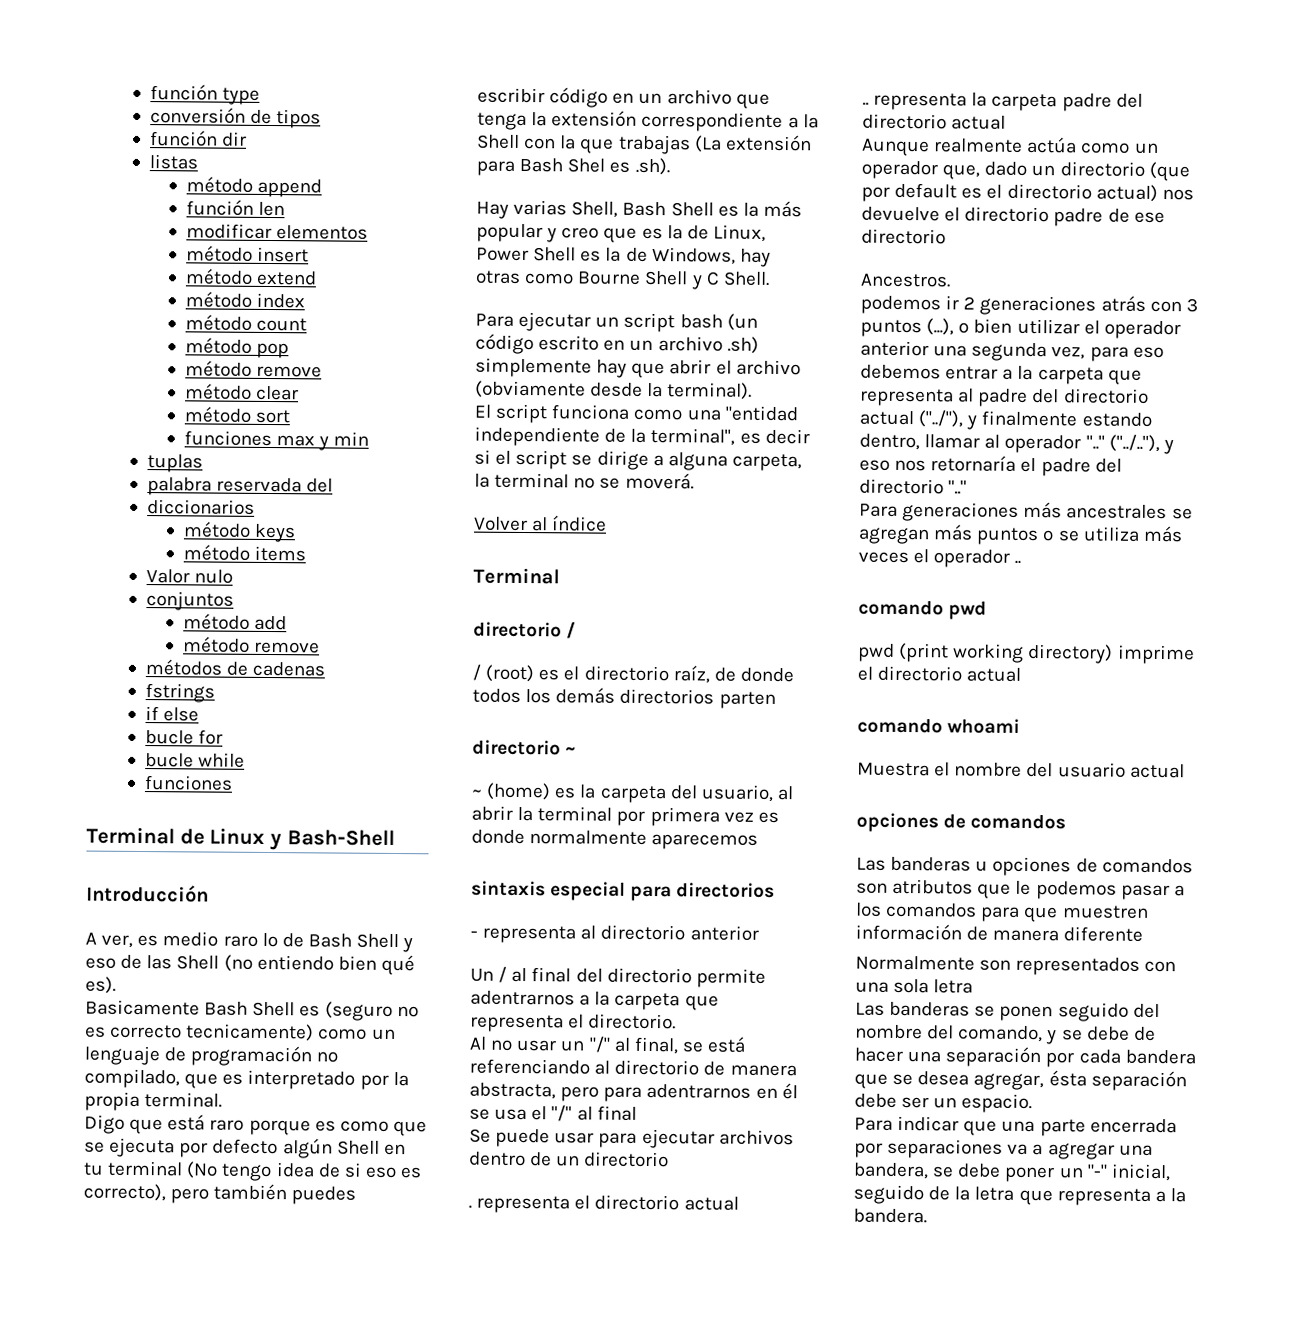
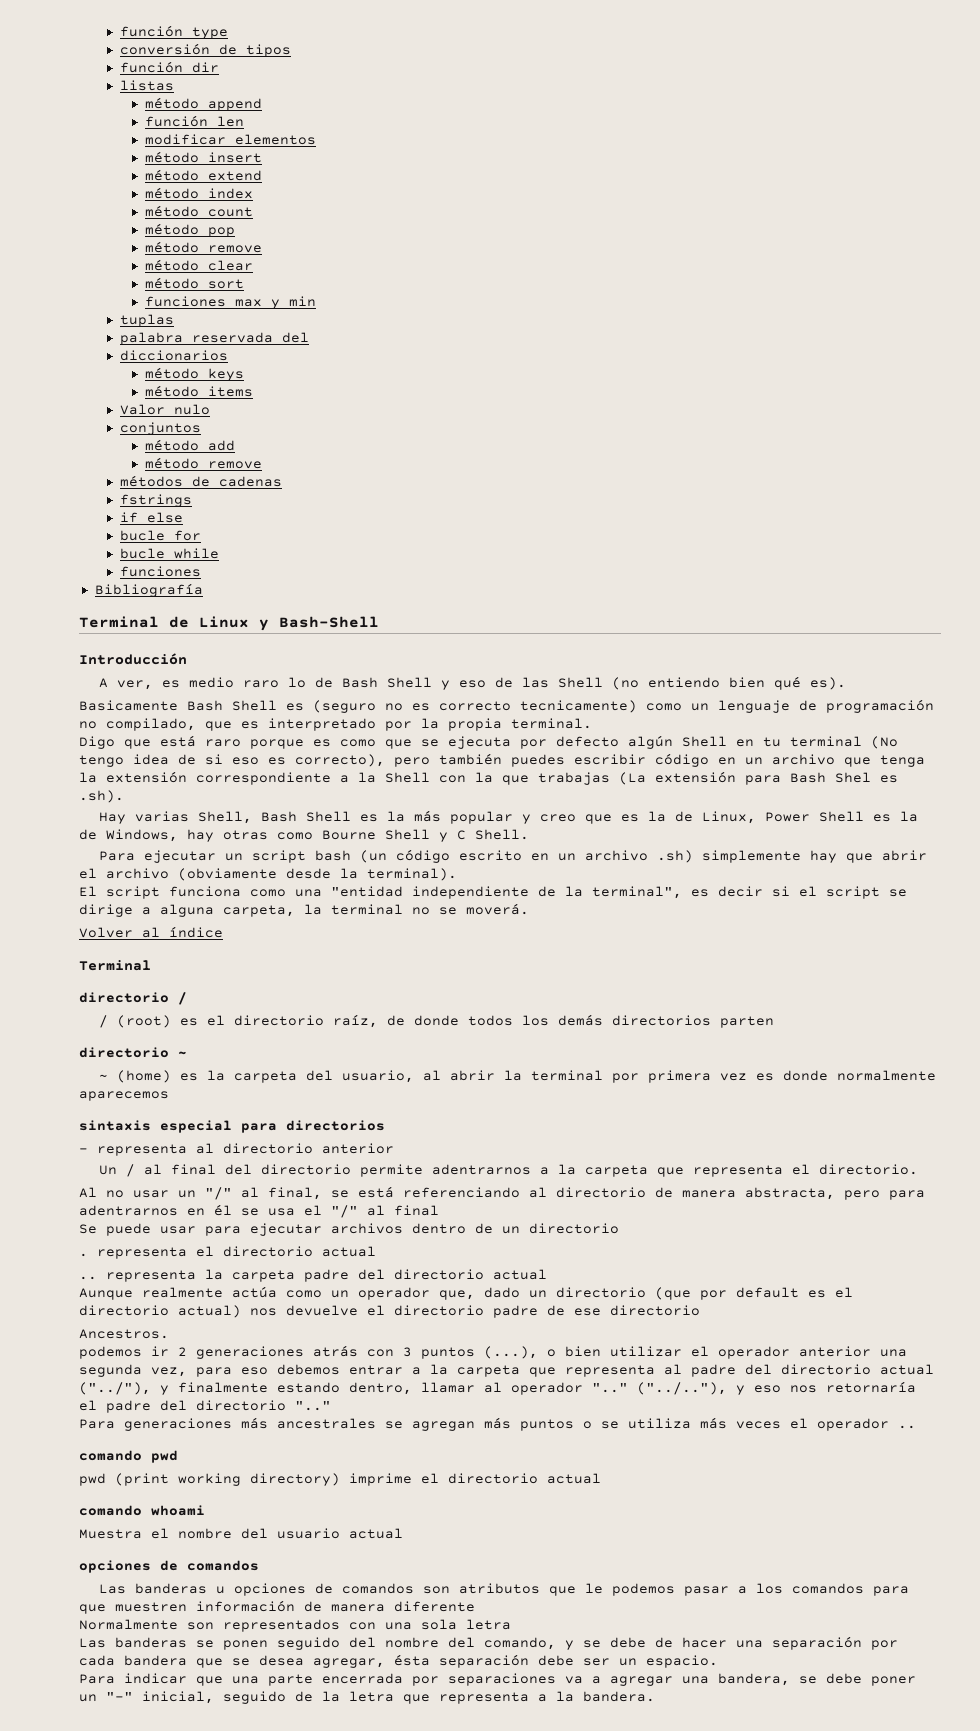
+ Bibliografía

